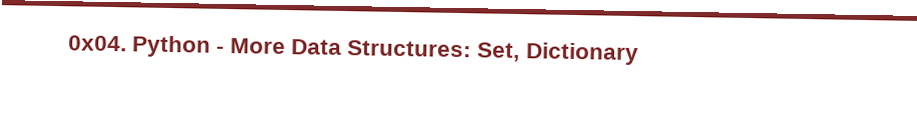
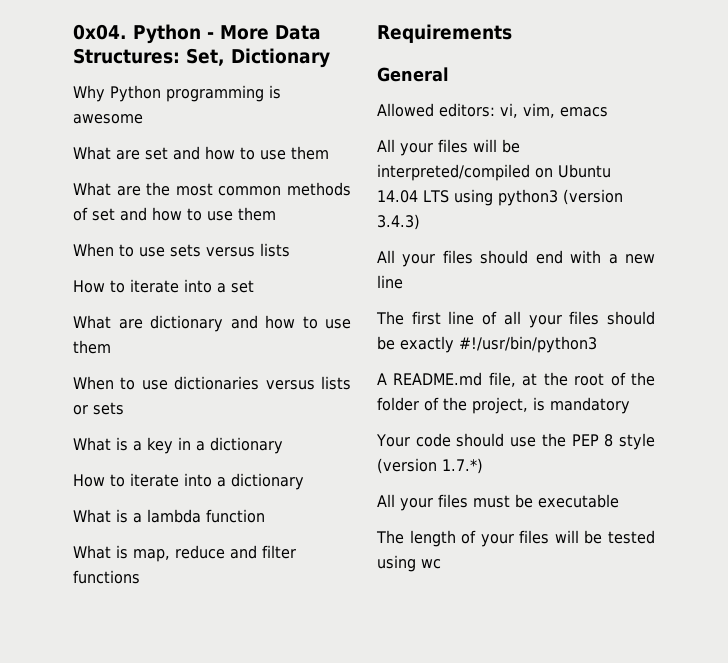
+ Why Python programming is awesome
+ What are set and how to use them
+ What are the most common methods of set and how to use them
+ When to use sets versus lists
+ How to iterate into a set
+ What are dictionary and how to use them
+ When to use dictionaries versus lists or sets
+ What is a key in a dictionary
+ How to iterate into a dictionary
+ What is a lambda function
+ What is map, reduce and filter functions
+ Requirements
+ General
+ Allowed editors: vi, vim, emacs
+ All your files will be interpreted/compiled on Ubuntu 14.04 LTS using python3 (version 3.4.3)
+ All your files should end with a new line
+ The first line of all your files should be exactly #!/usr/bin/python3
+ A README.md file, at the root of the folder of the project, is mandatory
+ Your code should use the PEP 8 style (version 1.7.*)
+ All your files must be executable
+ The length of your files will be tested using wc

